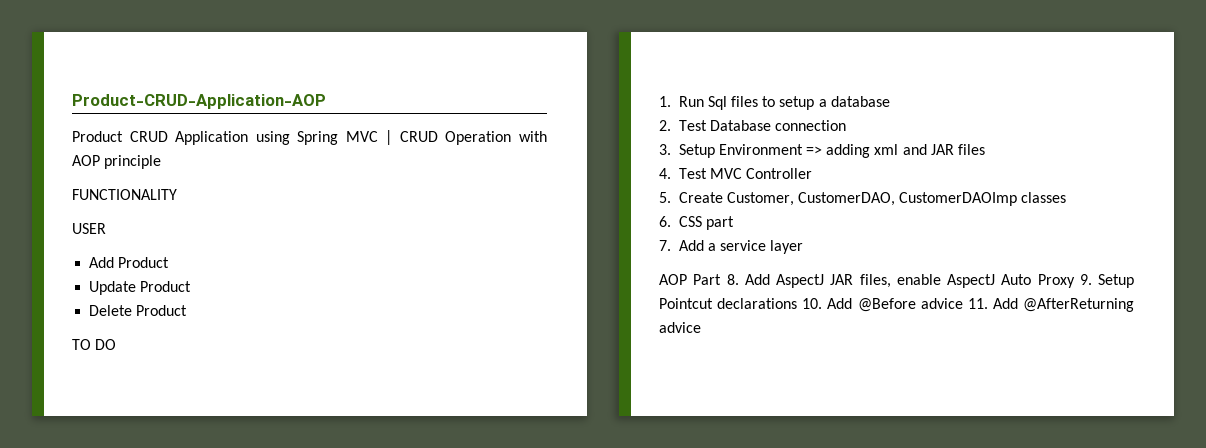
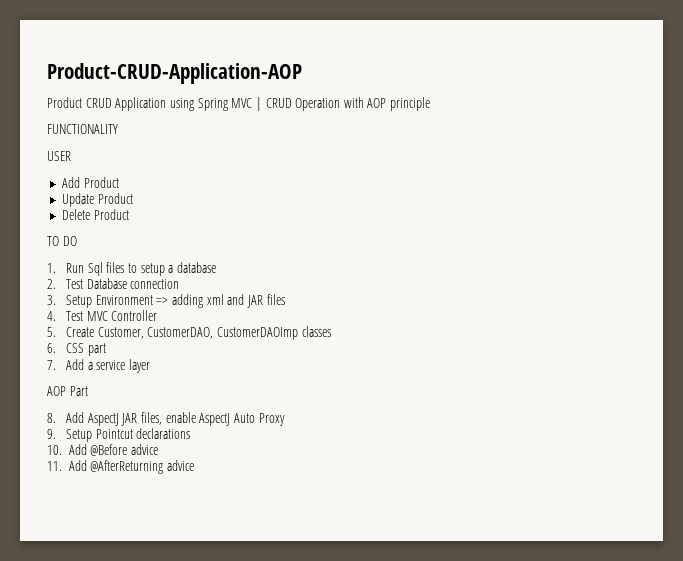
- AOP Part 8. Add AspectJ JAR files, enable AspectJ Auto Proxy 9. Setup Pointcut declarations 10. Add @Before advice 11. Add @AfterReturning advice
+ AOP Part
+ 8. Add AspectJ JAR files, enable AspectJ Auto Proxy
+ 9. Setup Pointcut declarations
+ 10. Add @Before advice
+ 11. Add @AfterReturning advice

